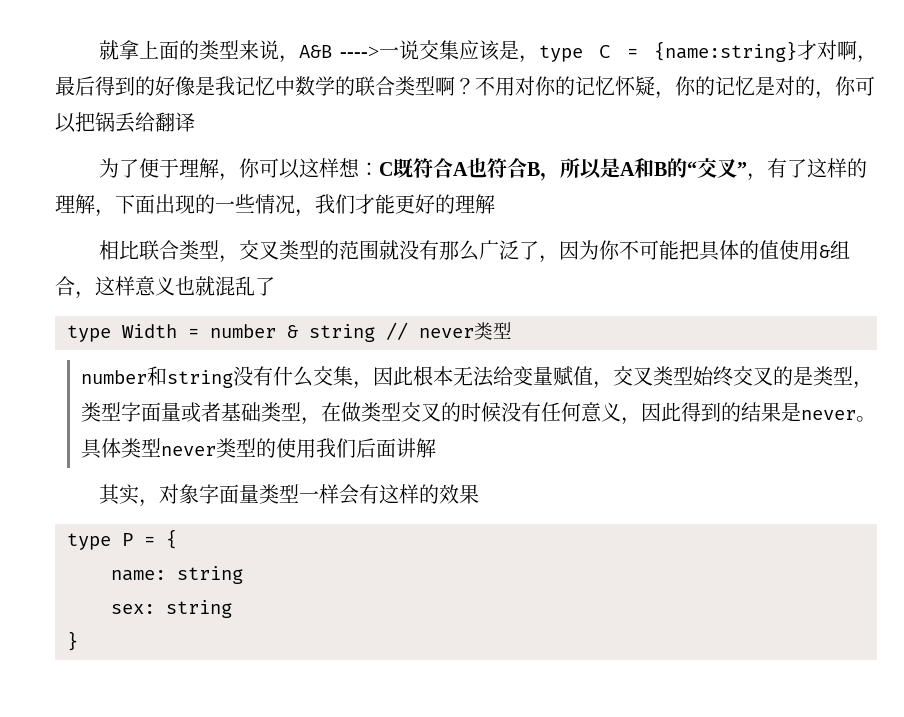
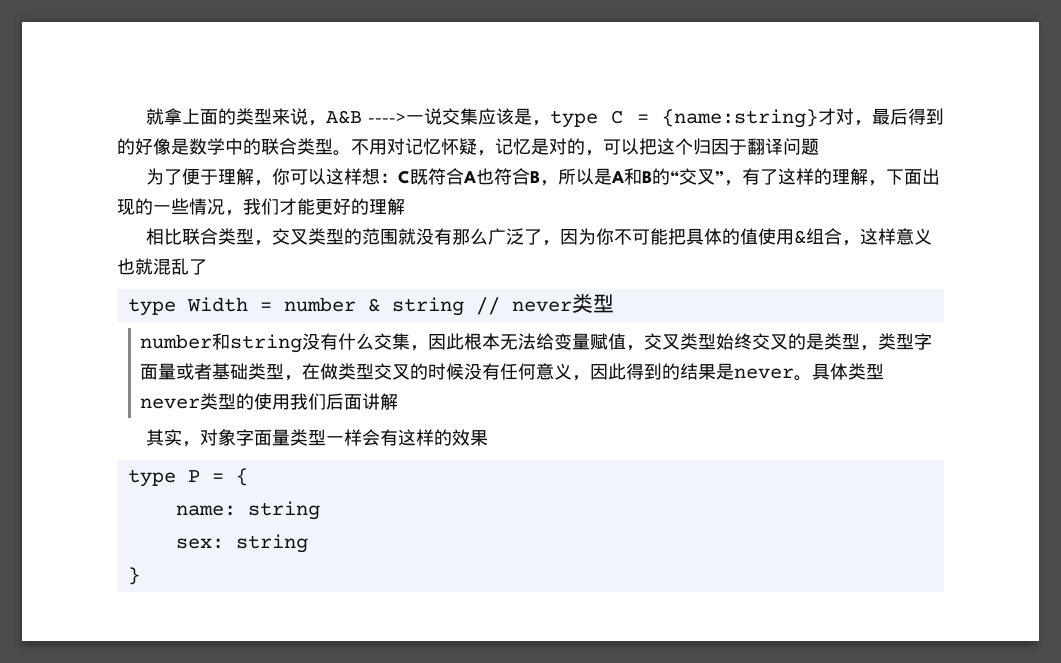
- 就拿上面的类型来说，A&B ---->一说交集应该是，type C = {name:string}才对啊，最后得到的好像是我记忆中数学的联合类型啊？不用对你的记忆怀疑，你的记忆是对的，你可以把锅丢给翻译
+ 就拿上面的类型来说，A&B ---->一说交集应该是，type C = {name:string}才对，最后得到的好像是数学中的联合类型。不用对记忆怀疑，记忆是对的，可以把这个归因于翻译问题

